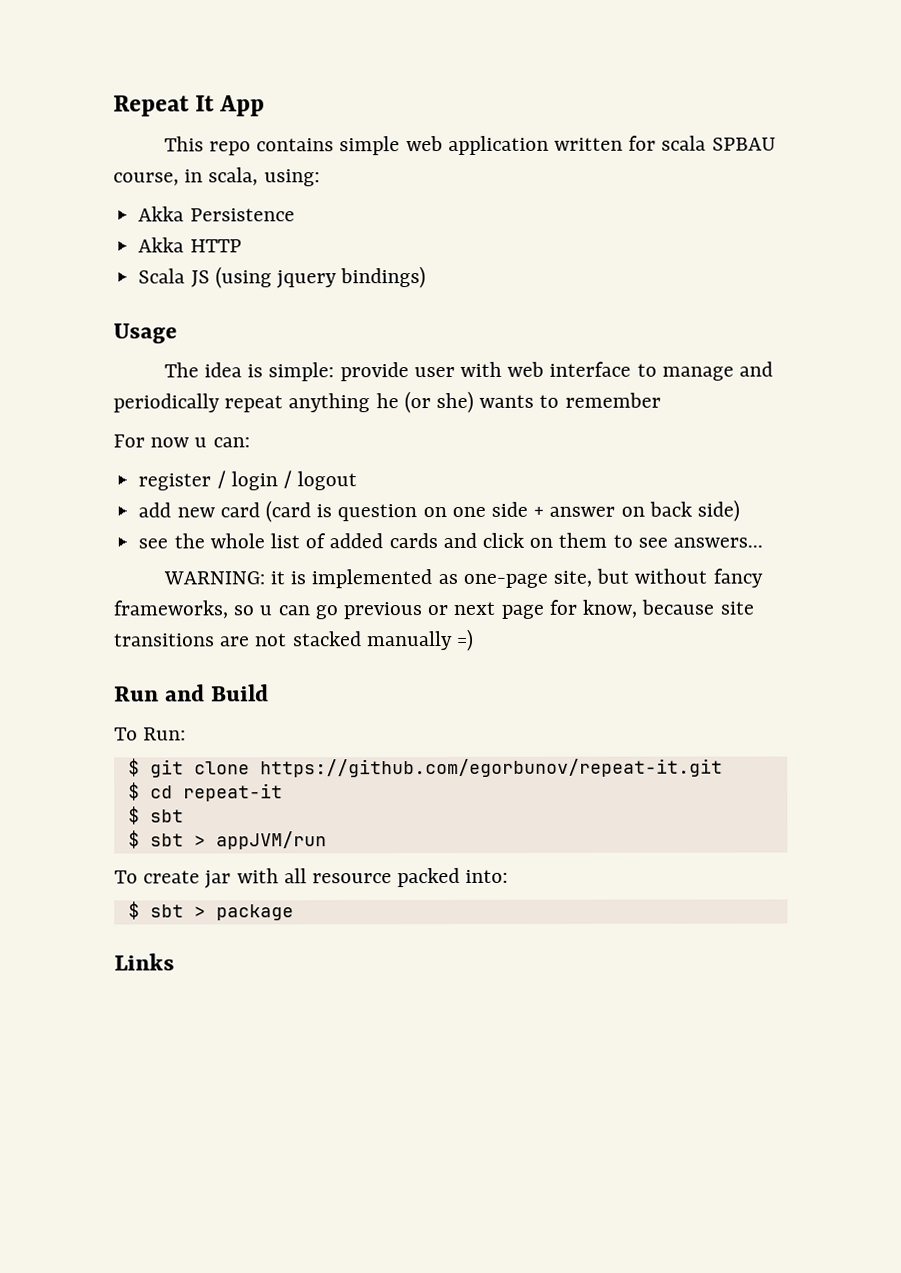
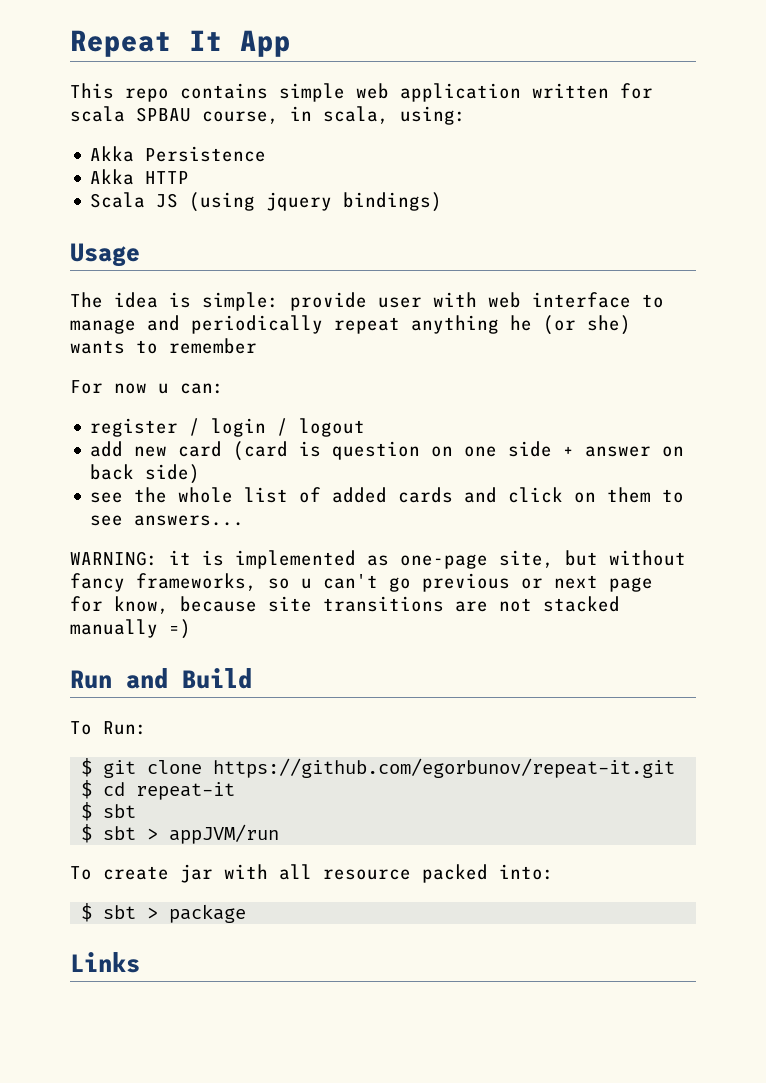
- WARNING: it is implemented as one-page site, but without fancy frameworks, so u can go previous or next page for know, because site transitions are not stacked manually =)
+ WARNING: it is implemented as one-page site, but without fancy frameworks, so u can't go previous or next page for know, because site transitions are not stacked manually =)

